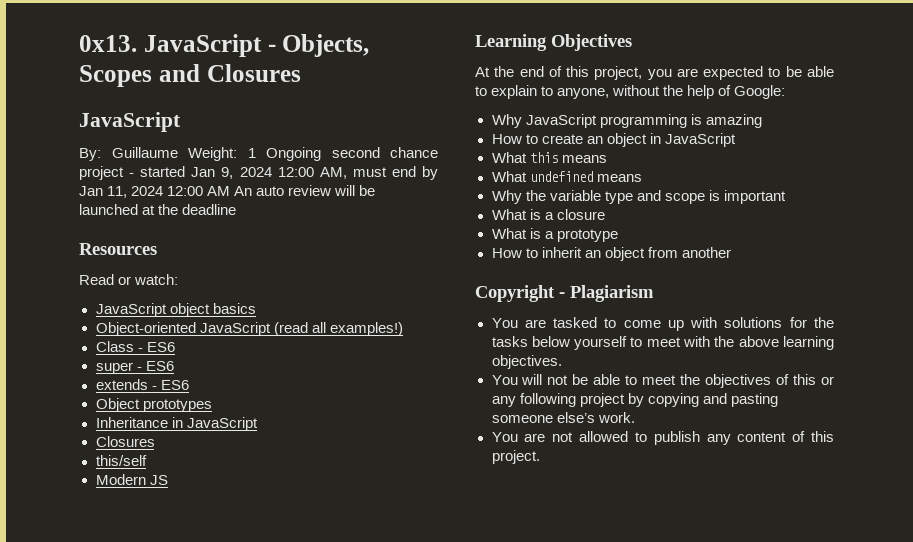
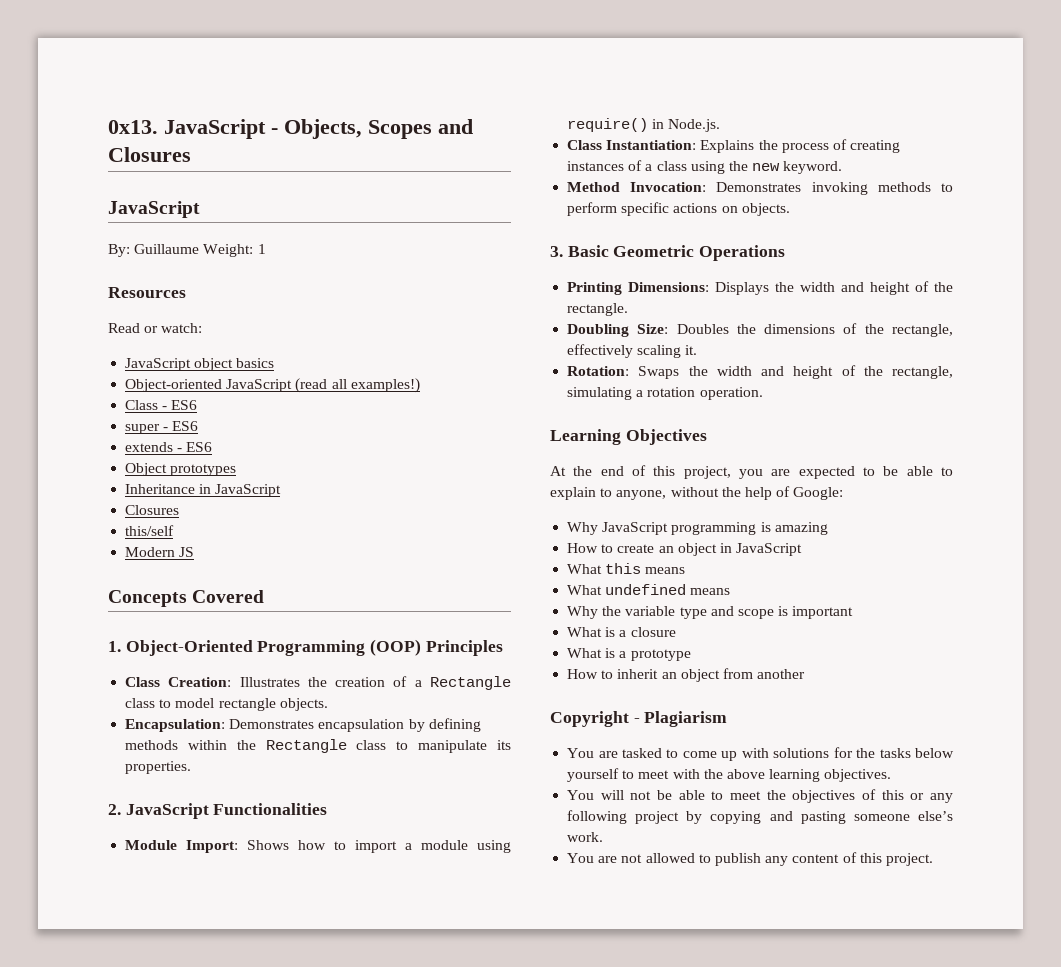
- By: Guillaume Weight: 1 Ongoing second chance project - started Jan 9, 2024 12:00 AM, must end by Jan 11, 2024 12:00 AM An auto review will be launched at the deadline
+ By: Guillaume Weight: 1
+ Concepts Covered
+ 1. Object-Oriented Programming (OOP) Principles
+ Class Creation: Illustrates the creation of a Rectangle class to model rectangle objects.
+ Encapsulation: Demonstrates encapsulation by defining methods within the Rectangle class to manipulate its properties.
+ 2. JavaScript Functionalities
+ Module Import: Shows how to import a module using require() in Node.js.
+ Class Instantiation: Explains the process of creating instances of a class using the new keyword.
+ Method Invocation: Demonstrates invoking methods to perform specific actions on objects.
+ 3. Basic Geometric Operations
+ Printing Dimensions: Displays the width and height of the rectangle.
+ Doubling Size: Doubles the dimensions of the rectangle, effectively scaling it.
+ Rotation: Swaps the width and height of the rectangle, simulating a rotation operation.

